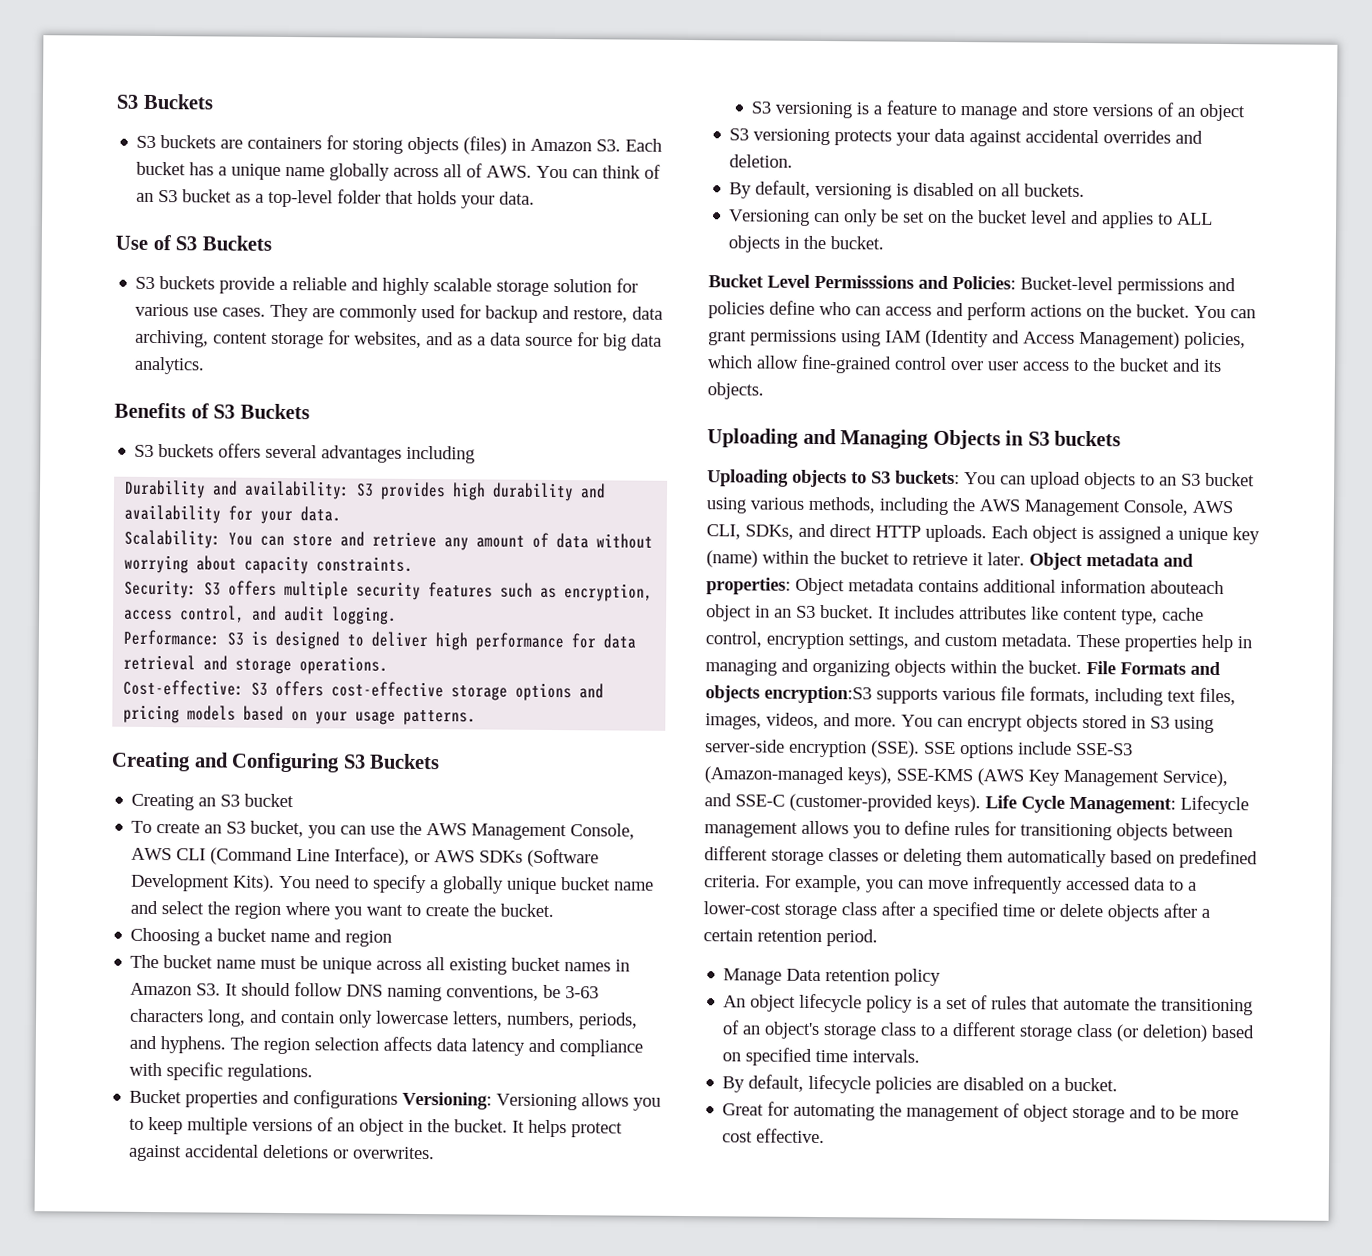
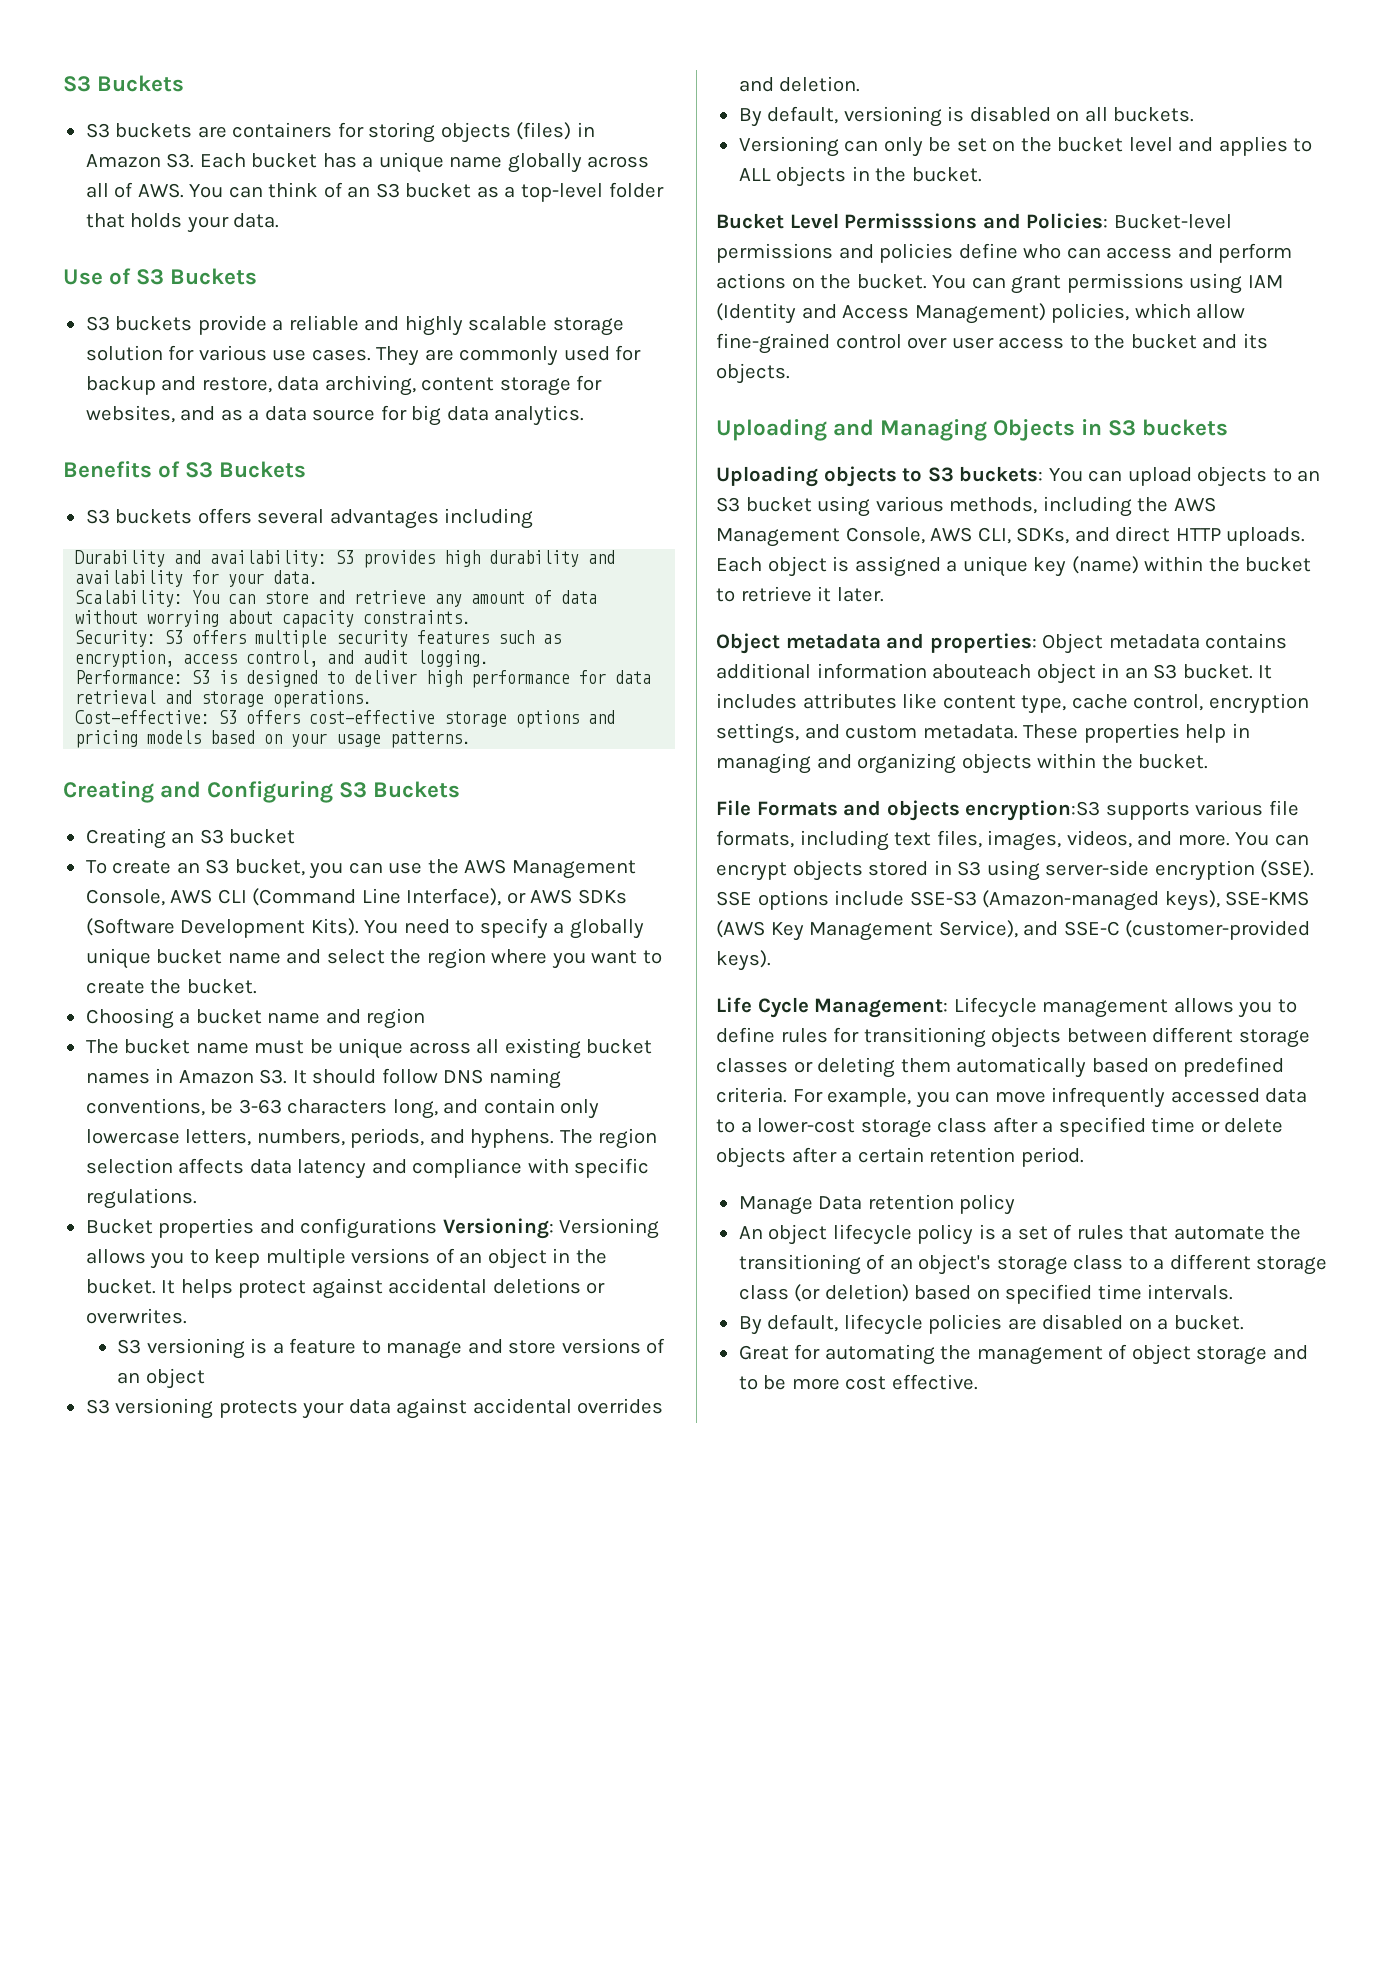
- Each object is assigned a unique key (name) within the bucket to retrieve it later. Object metadata and properties: Object metadata contains additional information abouteach object in an S3 bucket.
+ Each object is assigned a unique key (name) within the bucket to retrieve it later.
+ Object metadata and properties: Object metadata contains additional information abouteach object in an S3 bucket.
- These properties help in managing and organizing objects within the bucket. File Formats and objects encryption:S3 supports various file formats, including text files, images, videos, and more.
+ These properties help in managing and organizing objects within the bucket.
+ File Formats and objects encryption:S3 supports various file formats, including text files, images, videos, and more.
- SSE options include SSE-S3 (Amazon-managed keys), SSE-KMS (AWS Key Management Service), and SSE-C (customer-provided keys). Life Cycle Management: Lifecycle management allows you to define rules for transitioning objects between different storage classes or deleting them automatically based on predefined criteria.
+ SSE options include SSE-S3 (Amazon-managed keys), SSE-KMS (AWS Key Management Service), and SSE-C (customer-provided keys).
+ Life Cycle Management: Lifecycle management allows you to define rules for transitioning objects between different storage classes or deleting them automatically based on predefined criteria.

